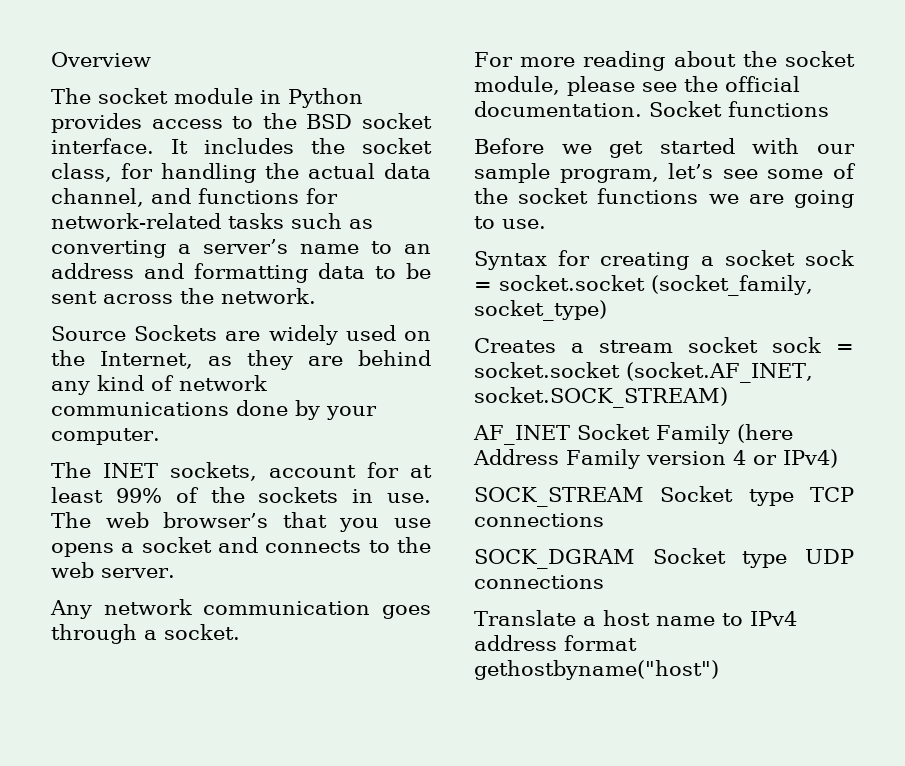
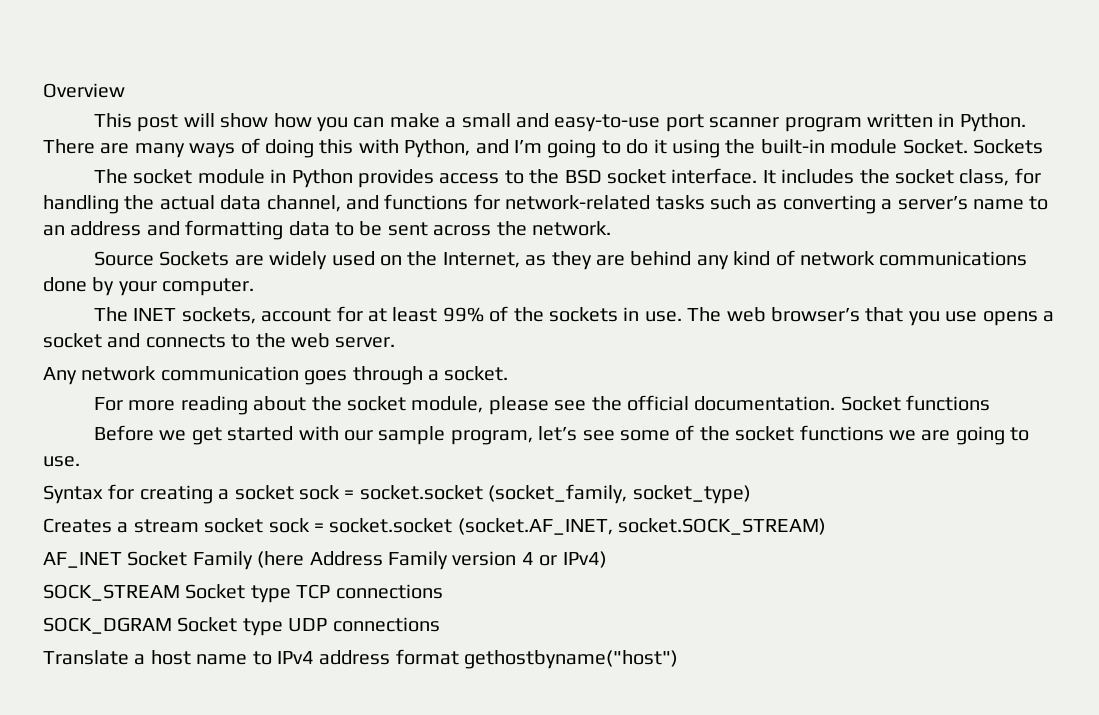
+ This post will show how you can make a small and easy-to-use port scanner program written in Python. There are many ways of doing this with Python, and I’m going to do it using the built-in module Socket. Sockets

